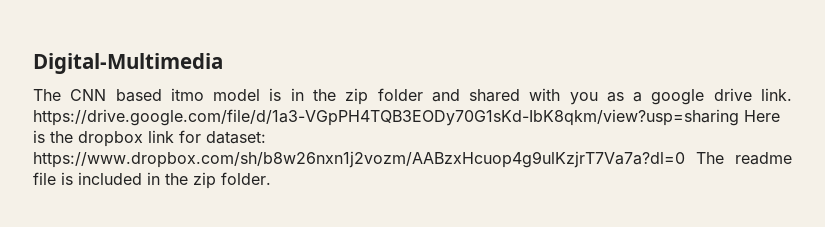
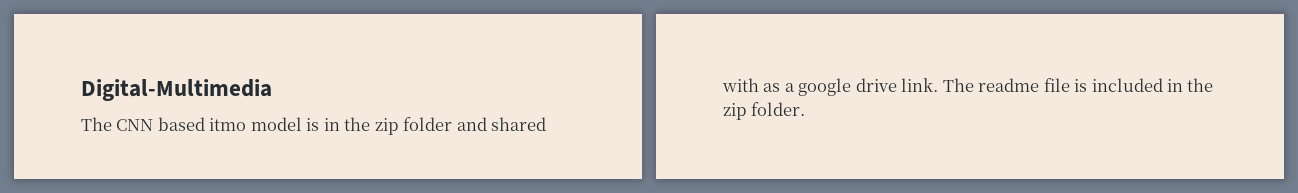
- The CNN based itmo model is in the zip folder and shared with you as a google drive link. https://drive.google.com/file/d/1a3-VGpPH4TQB3EODy70G1sKd-IbK8qkm/view?usp=sharing Here is the dropbox link for dataset: https://www.dropbox.com/sh/b8w26nxn1j2vozm/AABzxHcuop4g9ulKzjrT7Va7a?dl=0 The readme file is included in the zip folder.
+ The CNN based itmo model is in the zip folder and shared with as a google drive link. The readme file is included in the zip folder.

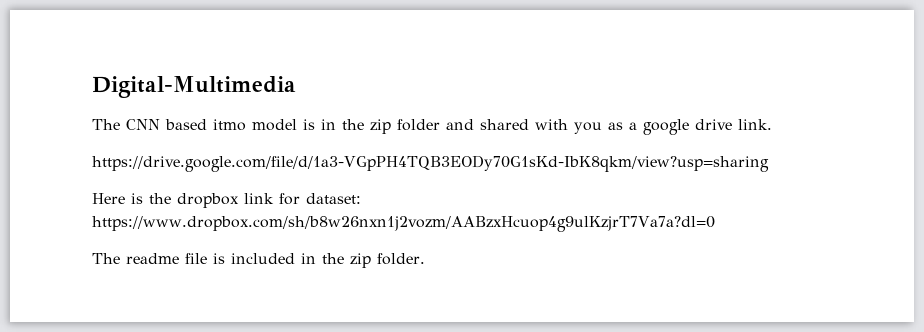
- The CNN based itmo model is in the zip folder and shared with as a google drive link. The readme file is included in the zip folder.
+ The CNN based itmo model is in the zip folder and shared with you as a google drive link.
+ https://drive.google.com/file/d/1a3-VGpPH4TQB3EODy70G1sKd-IbK8qkm/view?usp=sharing
+ Here is the dropbox link for dataset: https://www.dropbox.com/sh/b8w26nxn1j2vozm/AABzxHcuop4g9ulKzjrT7Va7a?dl=0
+ The readme file is included in the zip folder.

